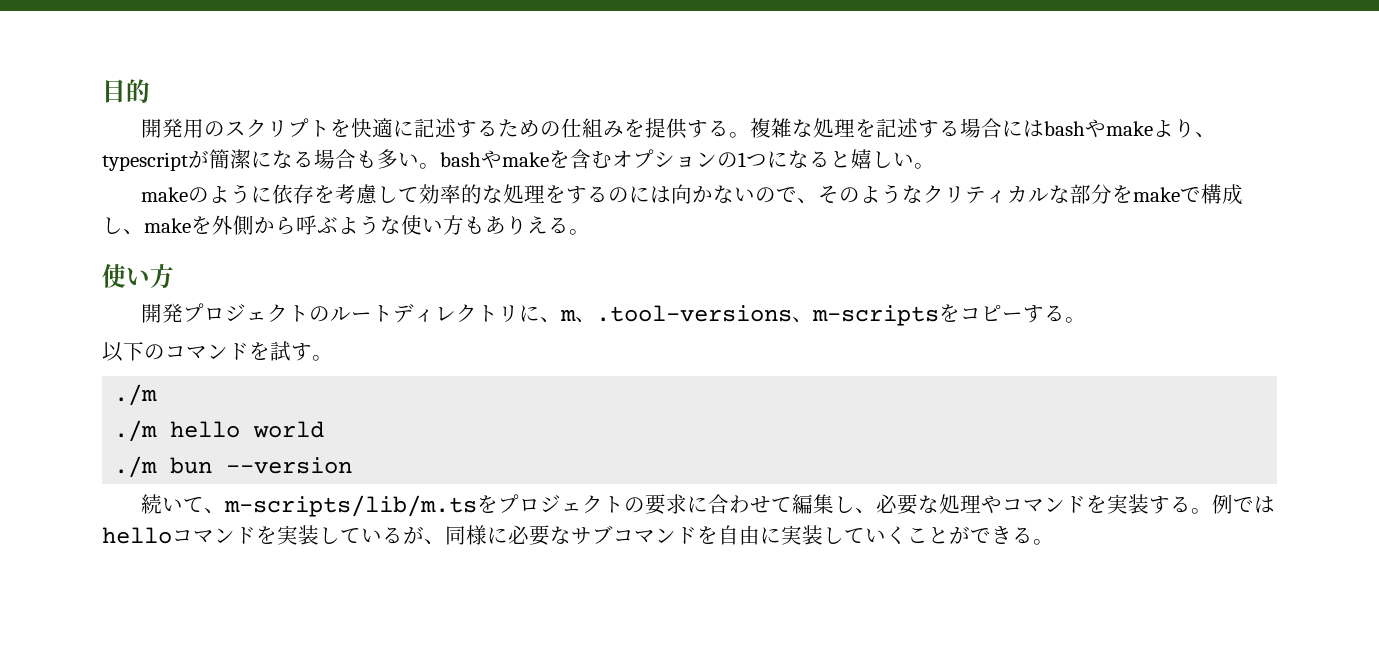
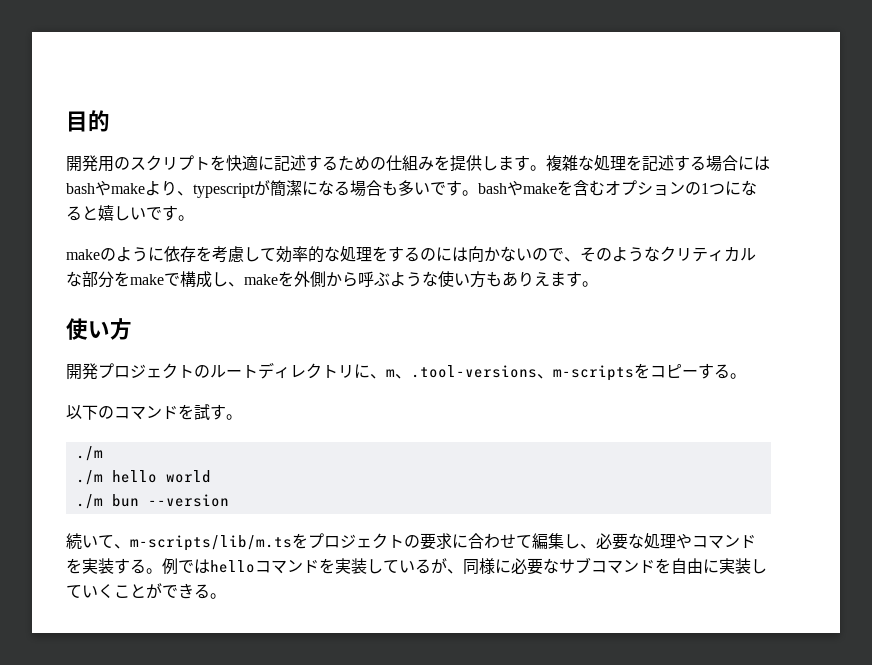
- 開発用のスクリプトを快適に記述するための仕組みを提供する。
+ 開発用のスクリプトを快適に記述するための仕組みを提供します。
- 複雑な処理を記述する場合にはbashやmakeより、typescriptが簡潔になる場合も多い。bashやmakeを含むオプションの1つになると嬉しい。
+ 複雑な処理を記述する場合にはbashやmakeより、typescriptが簡潔になる場合も多いです。bashやmakeを含むオプションの1つになると嬉しいです。
- makeのように依存を考慮して効率的な処理をするのには向かないので、そのようなクリティカルな部分をmakeで構成し、makeを外側から呼ぶような使い方もありえる。
+ makeのように依存を考慮して効率的な処理をするのには向かないので、そのようなクリティカルな部分をmakeで構成し、makeを外側から呼ぶような使い方もありえます。

